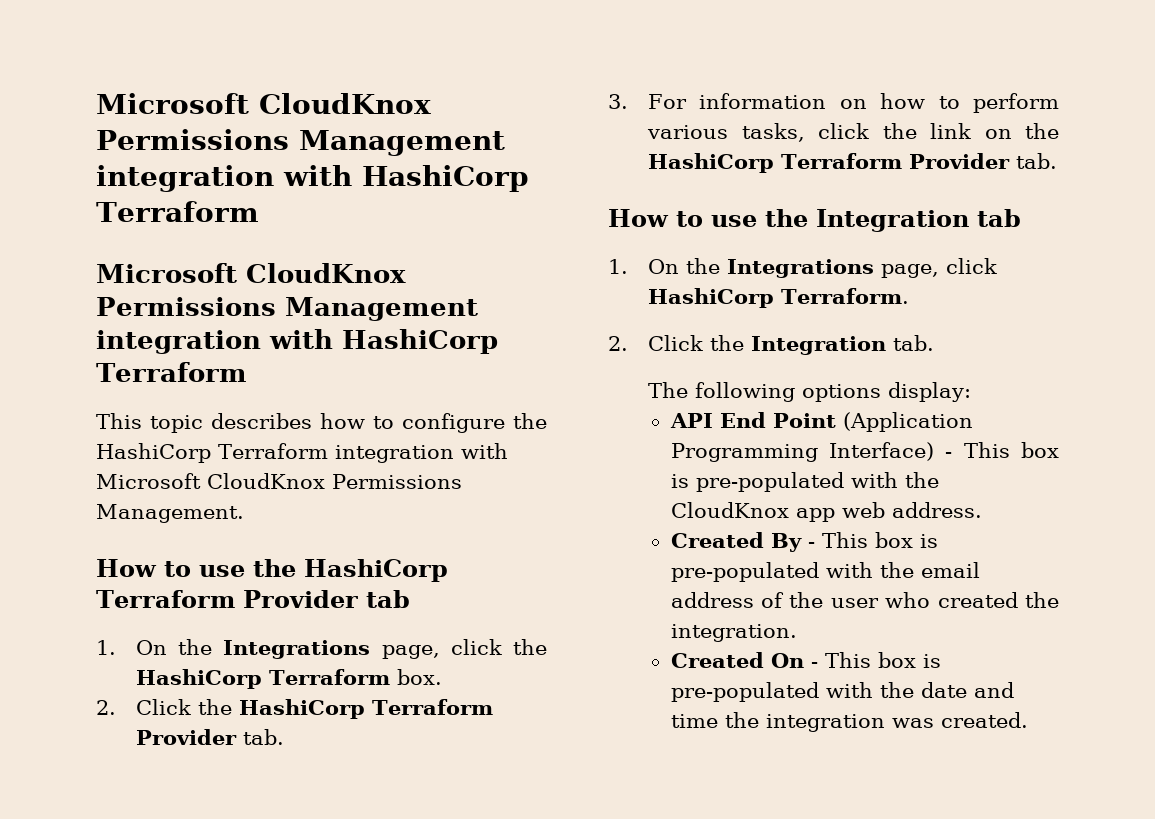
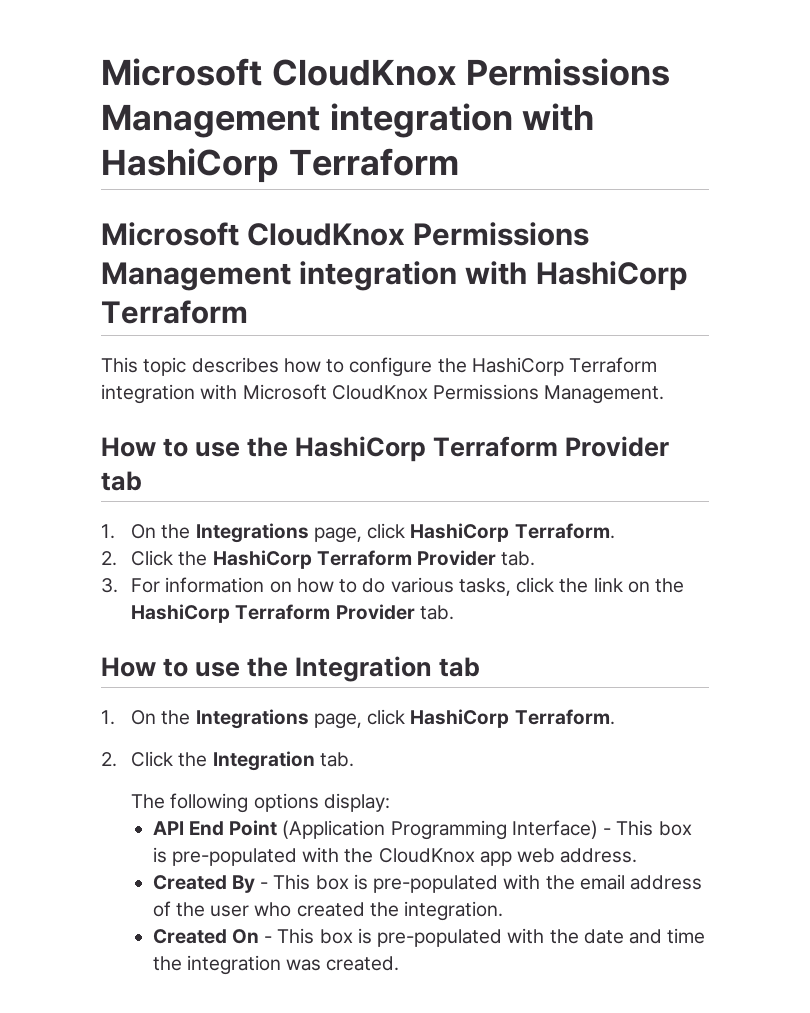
  How to use the HashiCorp Terraform Provider tab
- 1. On the Integrations page, click the HashiCorp Terraform box.
+ 1. On the Integrations page, click HashiCorp Terraform.
- 3. For information on how to perform various tasks, click the link on the HashiCorp Terraform Provider tab.
+ 3. For information on how to do various tasks, click the link on the HashiCorp Terraform Provider tab.

